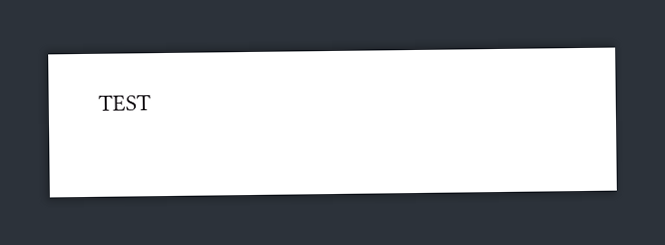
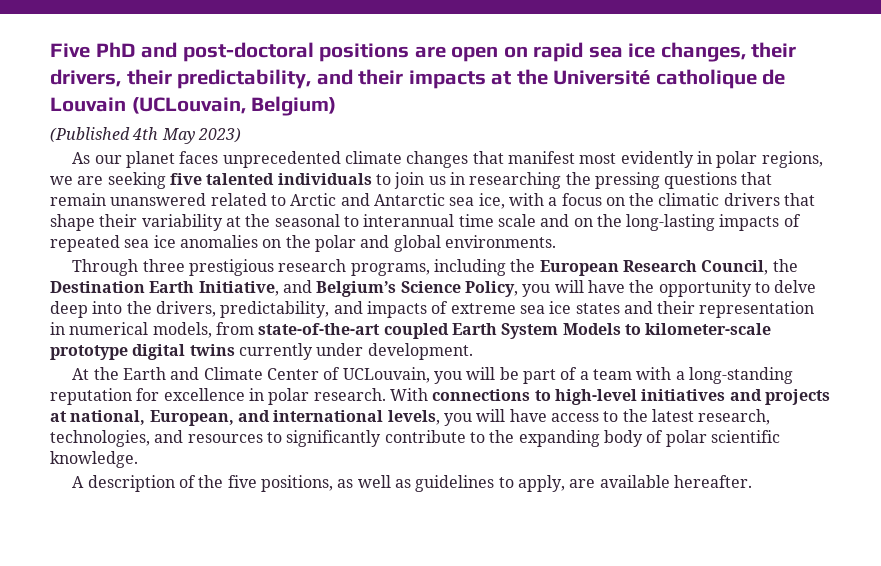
- TEST
+ Five PhD and post-doctoral positions are open on rapid sea ice changes, their drivers, their predictability, and their impacts at the Université catholique de Louvain (UCLouvain, Belgium)
+ (Published 4th May 2023)
+ As our planet faces unprecedented climate changes that manifest most evidently in polar regions, we are seeking five talented individuals to join us in researching the pressing questions that remain unanswered related to Arctic and Antarctic sea ice, with a focus on the climatic drivers that shape their variability at the seasonal to interannual time scale and on the long-lasting impacts of repeated sea ice anomalies on the polar and global environments.
+ Through three prestigious research programs, including the European Research Council, the Destination Earth Initiative, and Belgium’s Science Policy, you will have the opportunity to delve deep into the drivers, predictability, and impacts of extreme sea ice states and their representation in numerical models, from state-of-the-art coupled Earth System Models to kilometer-scale prototype digital twins currently under development.
+ At the Earth and Climate Center of UCLouvain, you will be part of a team with a long-standing reputation for excellence in polar research. With connections to high-level initiatives and projects at national, European, and international levels, you will have access to the latest research, technologies, and resources to significantly contribute to the expanding body of polar scientific knowledge.
+ A description of the five positions, as well as guidelines to apply, are available hereafter.

